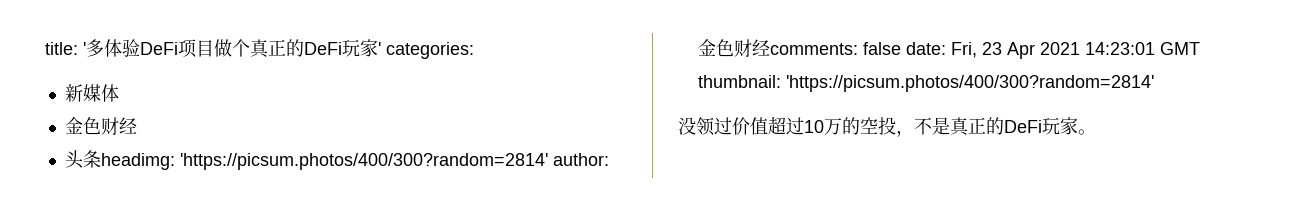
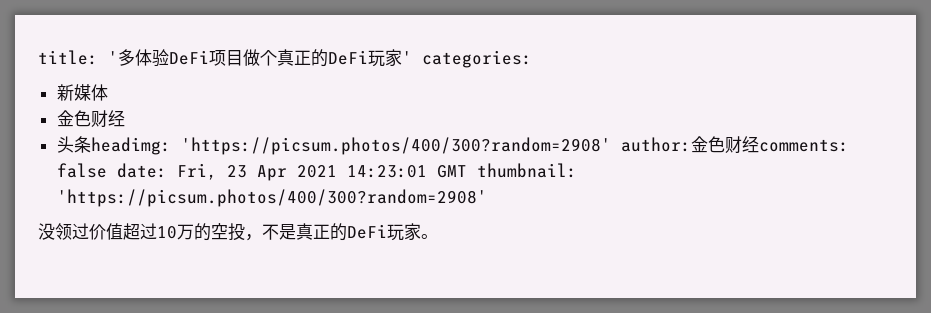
- 头条headimg: 'https://picsum.photos/400/300?random=2814' author:金色财经comments: false date: Fri, 23 Apr 2021 14:23:01 GMT thumbnail: 'https://picsum.photos/400/300?random=2814'
+ 头条headimg: 'https://picsum.photos/400/300?random=2908' author:金色财经comments: false date: Fri, 23 Apr 2021 14:23:01 GMT thumbnail: 'https://picsum.photos/400/300?random=2908'

